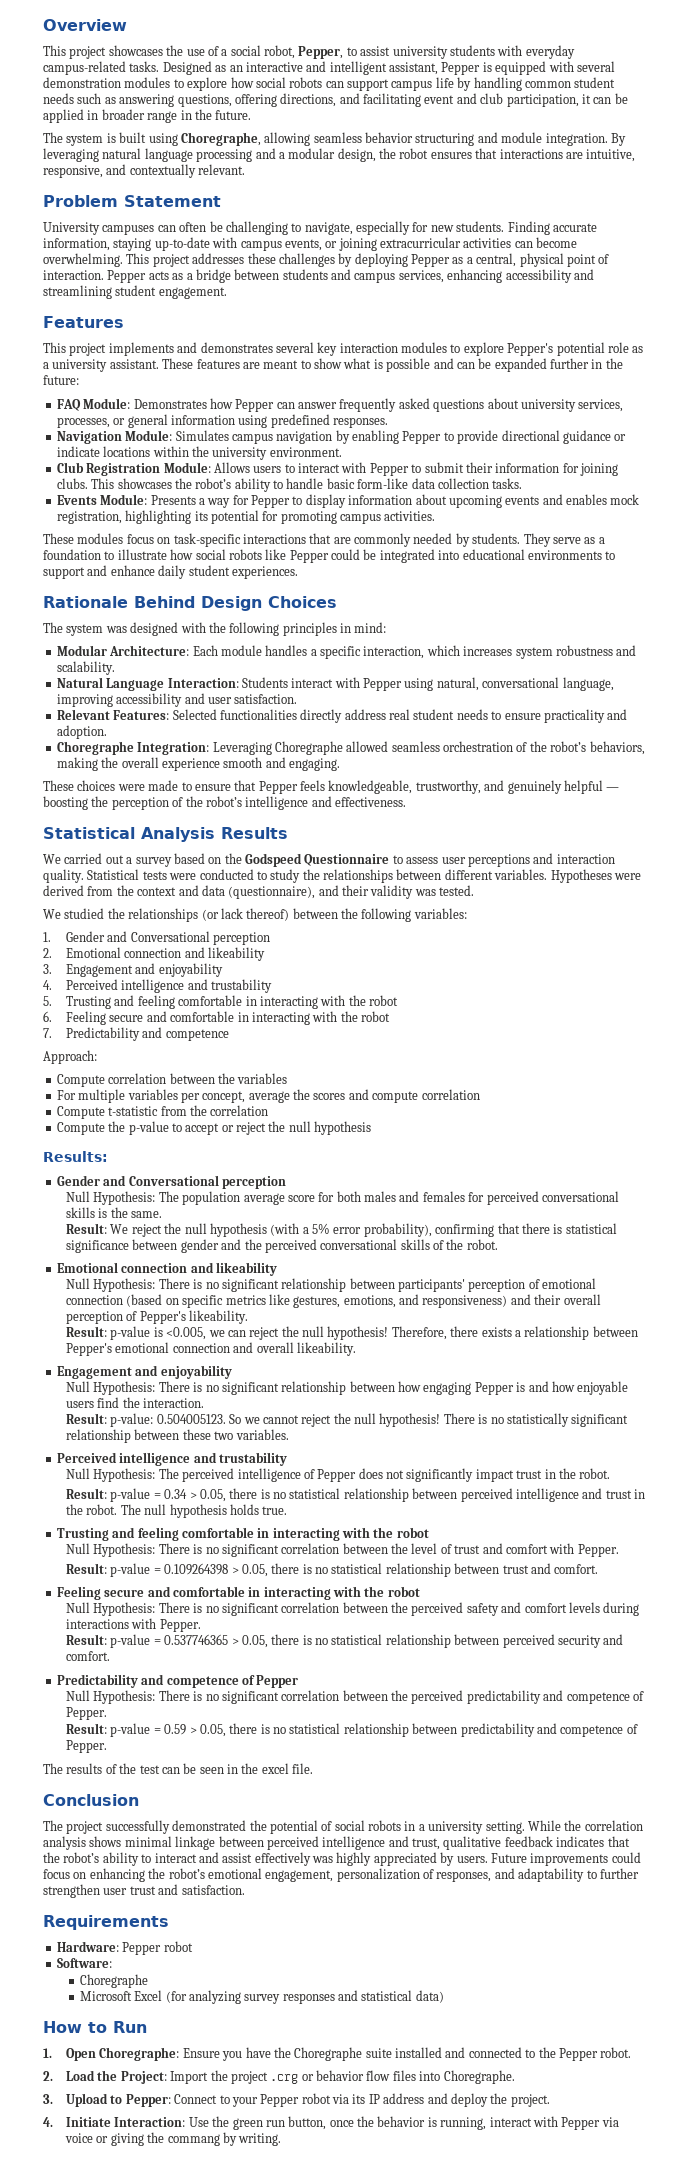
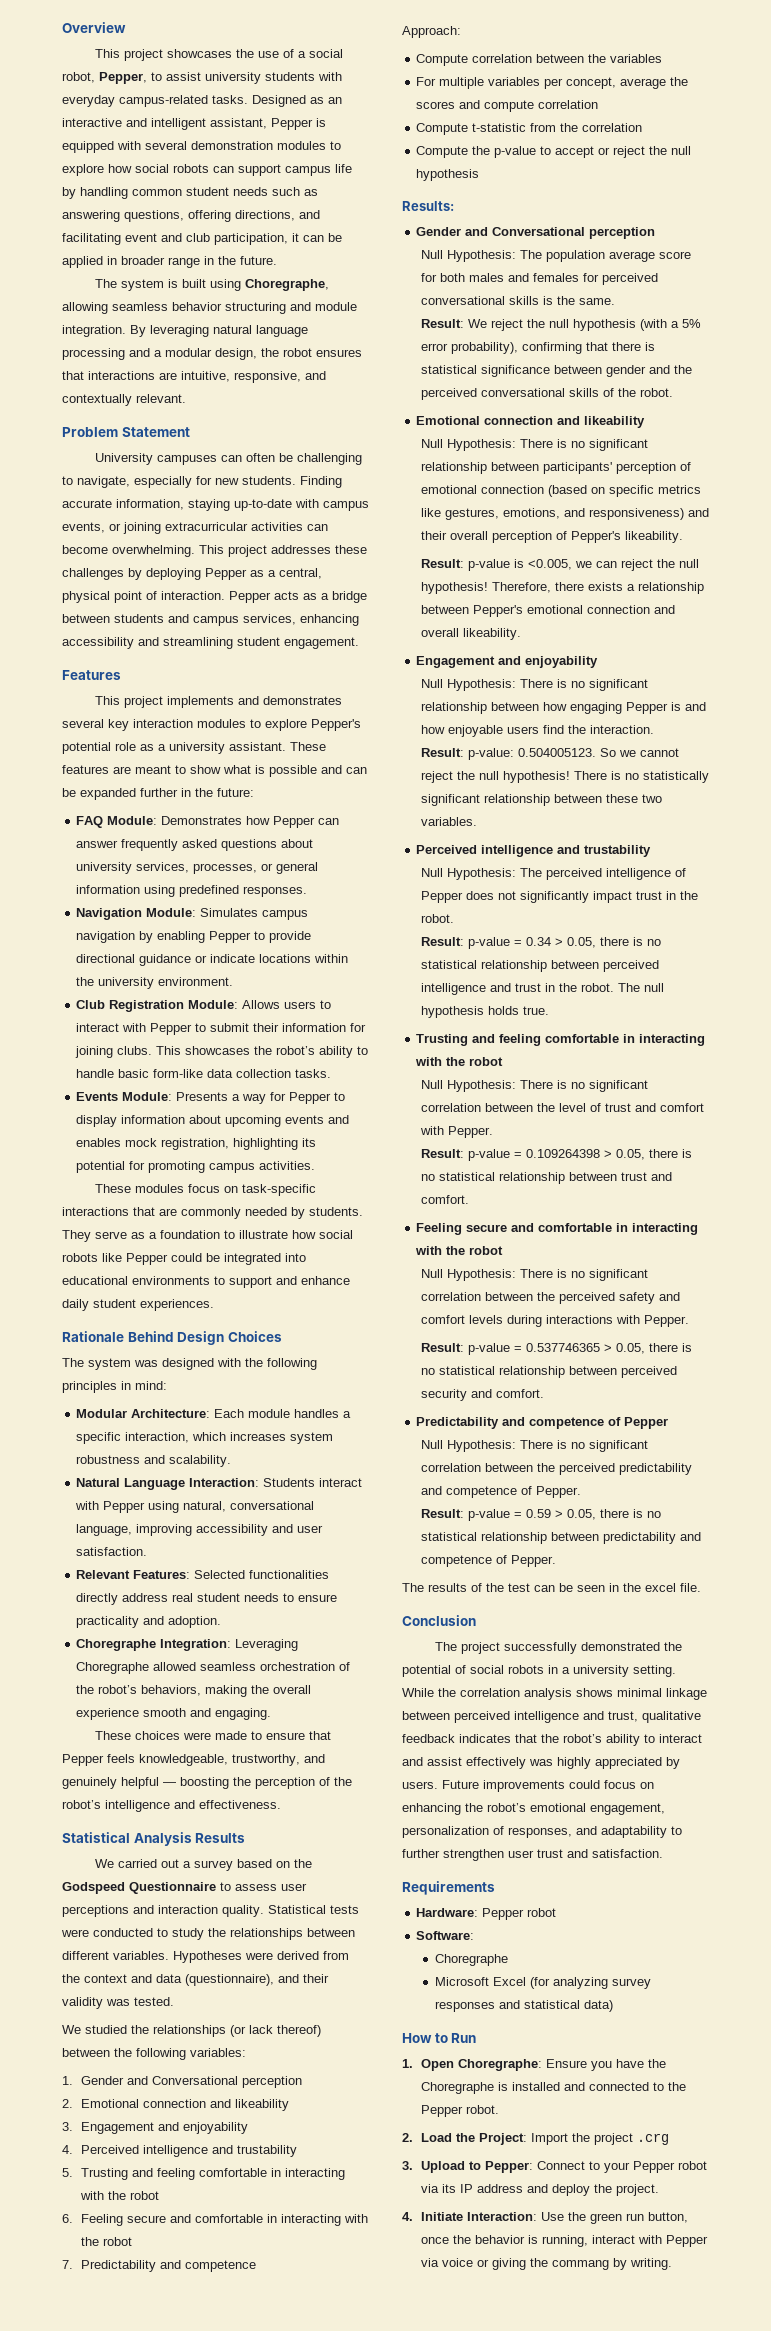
- 1. Open Choregraphe: Ensure you have the Choregraphe suite installed and connected to the Pepper robot.
+ 1. Open Choregraphe: Ensure you have the Choregraphe is installed and connected to the Pepper robot.
- 2. Load the Project: Import the project .crg or behavior flow files into Choregraphe.
+ 2. Load the Project: Import the project .crg

